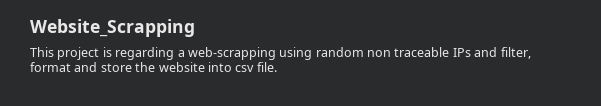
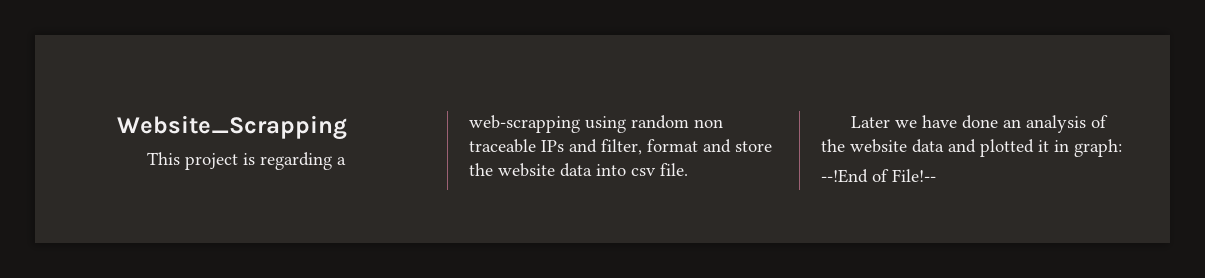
- This project is regarding a web-scrapping using random non traceable IPs and filter, format and store the website into csv file.
+ This project is regarding a web-scrapping using random non traceable IPs and filter, format and store the website data into csv file.
+ Later we have done an analysis of the website data and plotted it in graph:
+ --!End of File!--

